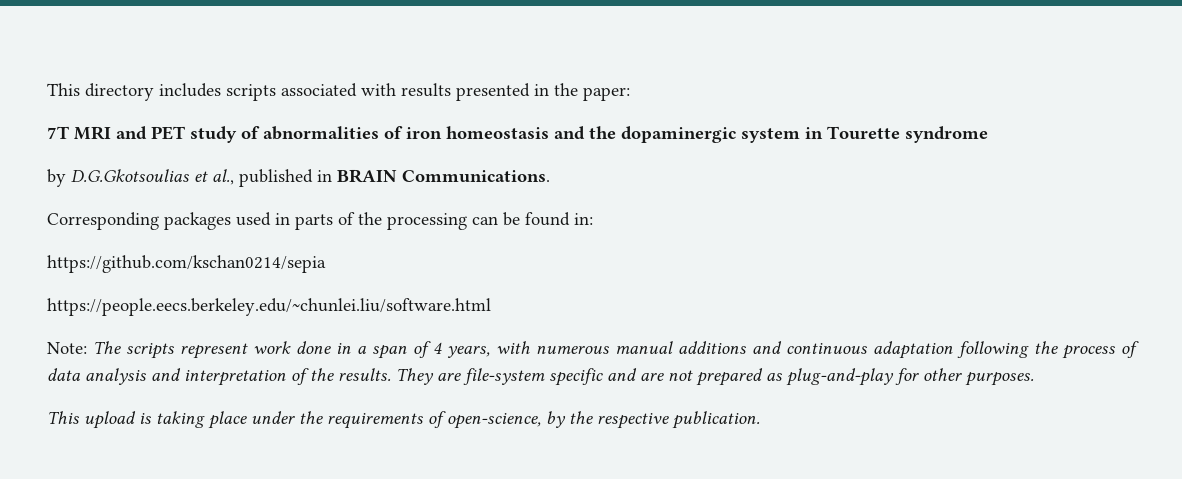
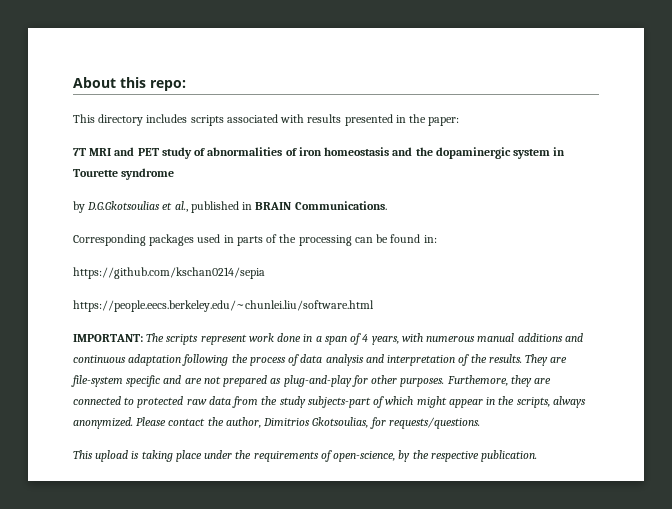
+ About this repo:
- Note: The scripts represent work done in a span of 4 years, with numerous manual additions and continuous adaptation following the process of data analysis and interpretation of the results.
+ IMPORTANT: The scripts represent work done in a span of 4 years, with numerous manual additions and continuous adaptation following the process of data analysis and interpretation of the results.
+ Furthemore, they are connected to protected raw data from the study subjects-part of which might appear in the scripts, always anonymized. Please contact the author, Dimitrios Gkotsoulias, for requests/questions.

